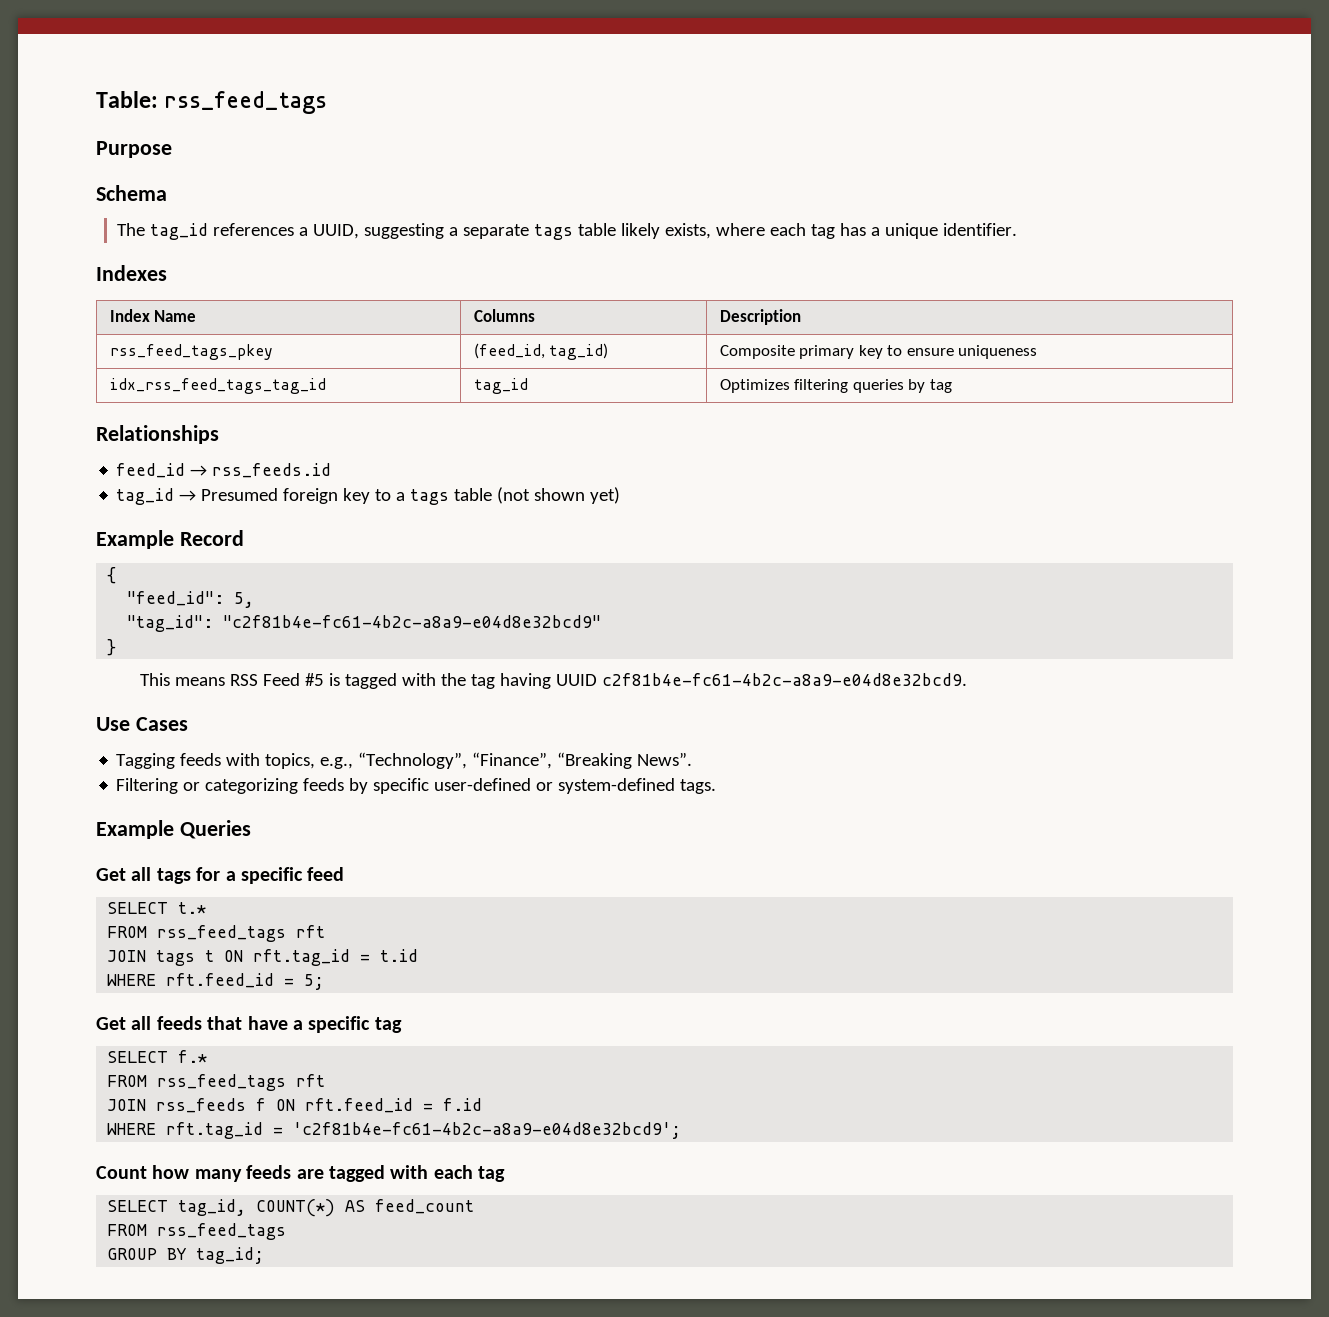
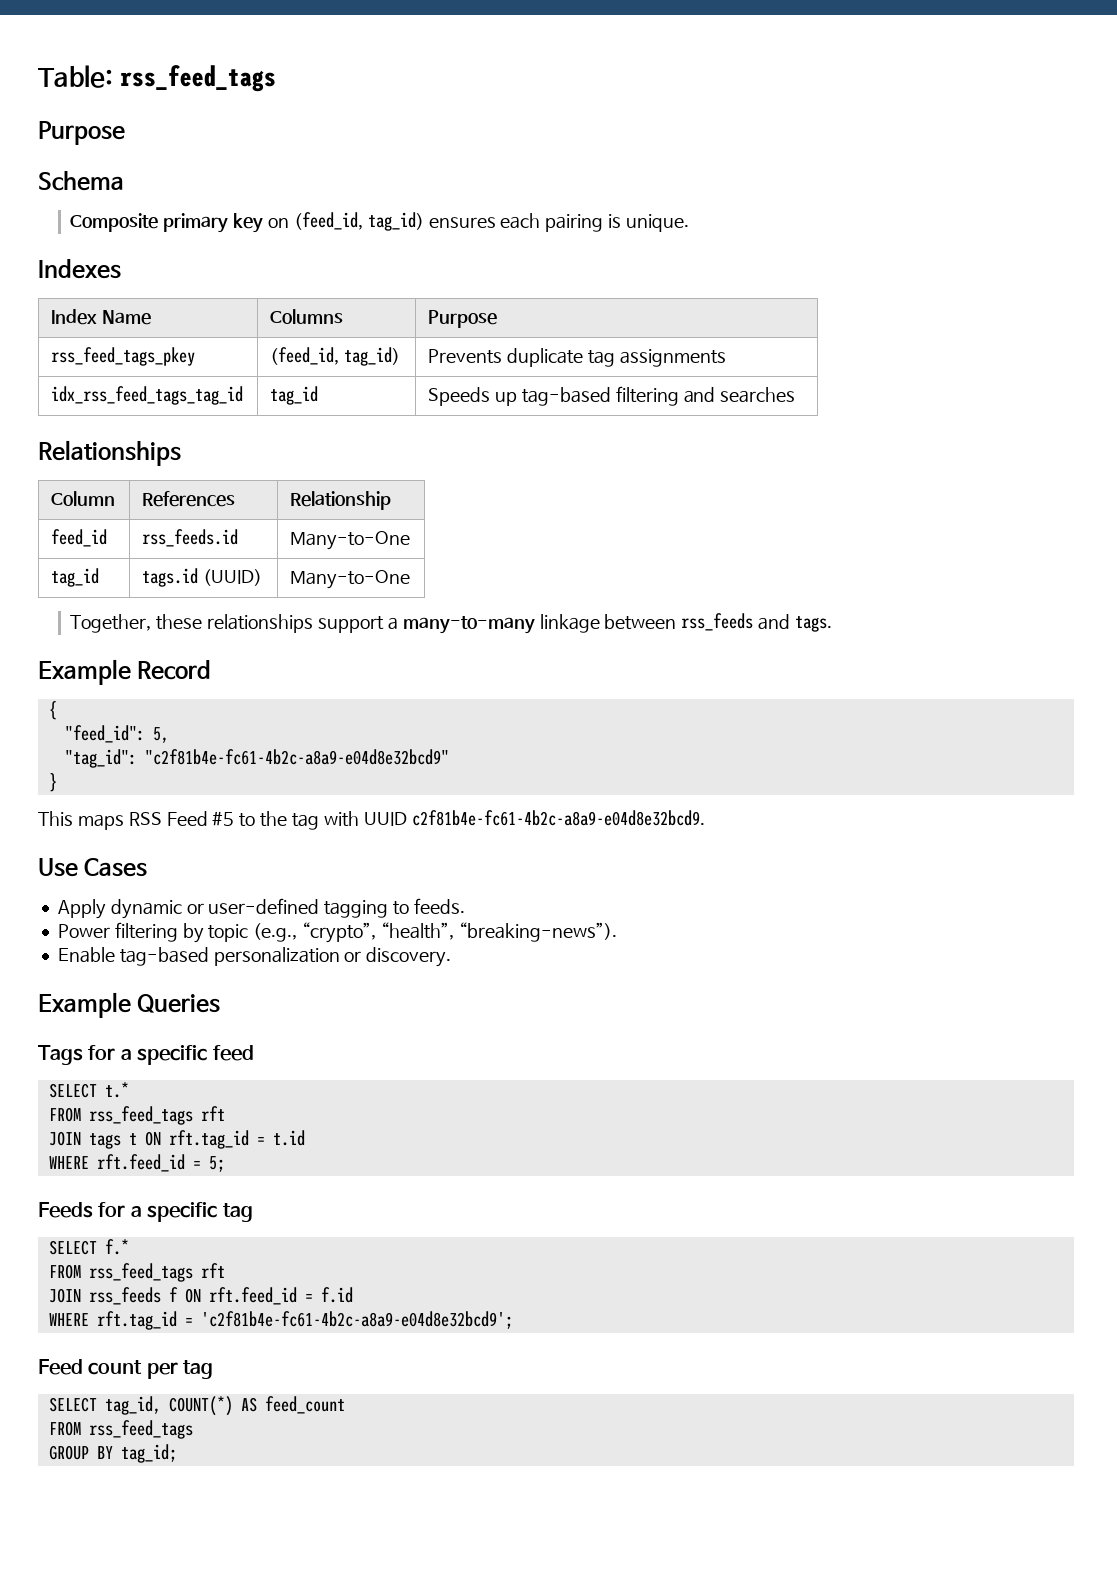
- The tag_id references a UUID, suggesting a separate tags table likely exists, where each tag has a unique identifier.
+ Composite primary key on (feed_id, tag_id) ensures each pairing is unique.
- Index Name | Columns | Description
+ Index Name | Columns | Purpose
- rss_feed_tags_pkey | (feed_id, tag_id) | Composite primary key to ensure uniqueness
- idx_rss_feed_tags_tag_id | tag_id | Optimizes filtering queries by tag
+ rss_feed_tags_pkey | (feed_id, tag_id) | Prevents duplicate tag assignments
+ idx_rss_feed_tags_tag_id | tag_id | Speeds up tag-based filtering and searches
  Relationships
- feed_id → rss_feeds.id
- tag_id → Presumed foreign key to a tags table (not shown yet)
+ Column | References | Relationship
+ feed_id | rss_feeds.id | Many-to-One
+ tag_id | tags.id (UUID) | Many-to-One
+ Together, these relationships support a many-to-many linkage between rss_feeds and tags.
- This means RSS Feed #5 is tagged with the tag having UUID c2f81b4e-fc61-4b2c-a8a9-e04d8e32bcd9.
+ This maps RSS Feed #5 to the tag with UUID c2f81b4e-fc61-4b2c-a8a9-e04d8e32bcd9.
- Tagging feeds with topics, e.g., “Technology”, “Finance”, “Breaking News”.
- Filtering or categorizing feeds by specific user-defined or system-defined tags.
+ Apply dynamic or user-defined tagging to feeds.
+ Power filtering by topic (e.g., “crypto”, “health”, “breaking-news”).
+ Enable tag-based personalization or discovery.
- Get all tags for a specific feed
+ Tags for a specific feed
- Get all feeds that have a specific tag
+ Feeds for a specific tag
- Count how many feeds are tagged with each tag
+ Feed count per tag

